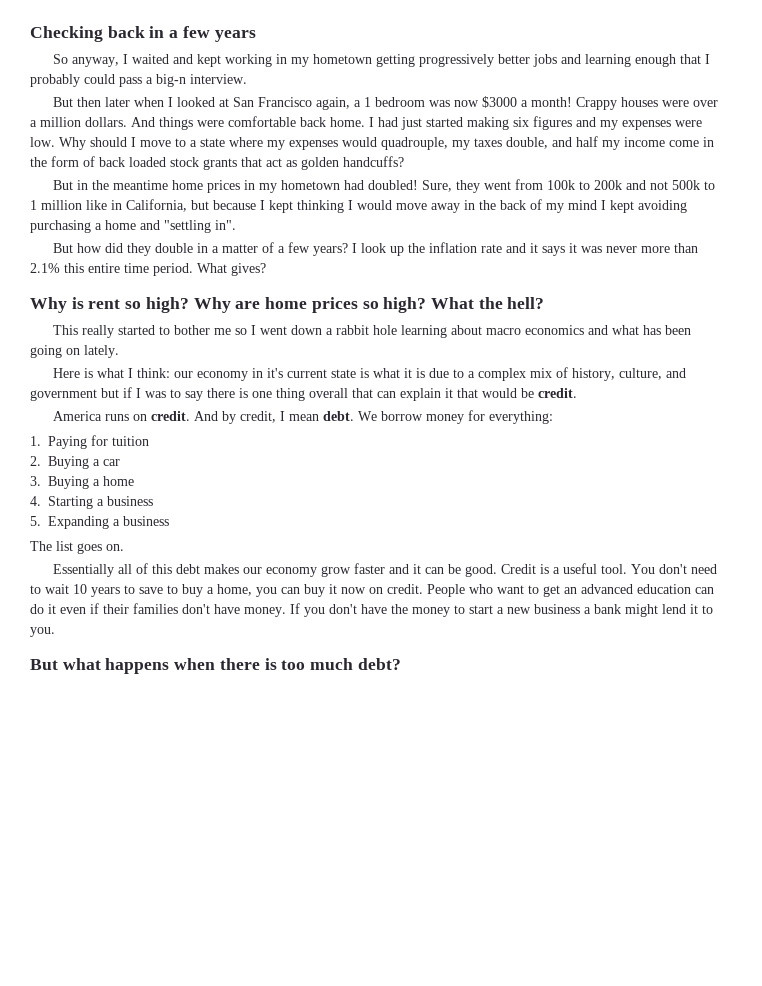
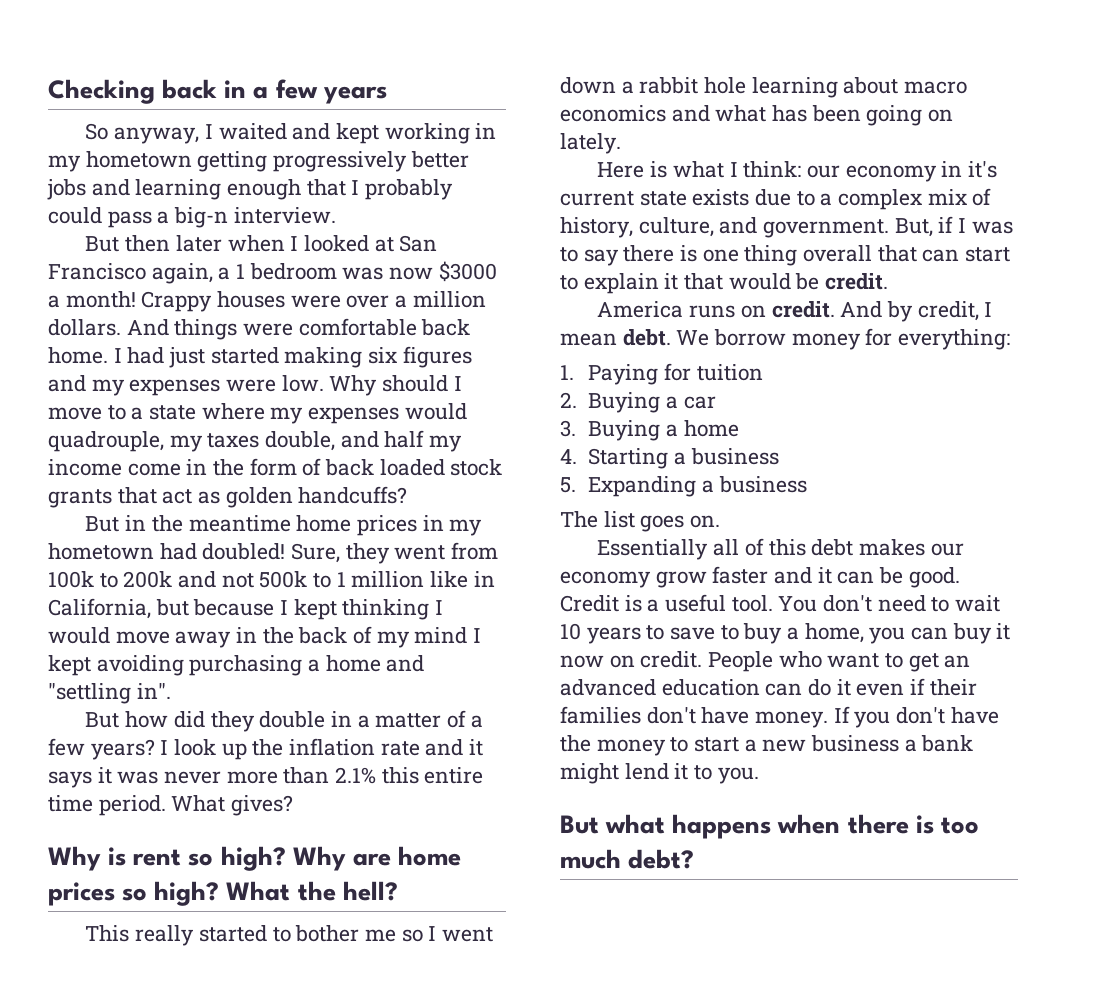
- Here is what I think: our economy in it's current state is what it is due to a complex mix of history, culture, and government but if I was to say there is one thing overall that can explain it that would be credit.
+ Here is what I think: our economy in it's current state exists due to a complex mix of history, culture, and government. But, if I was to say there is one thing overall that can start to explain it that would be credit.

